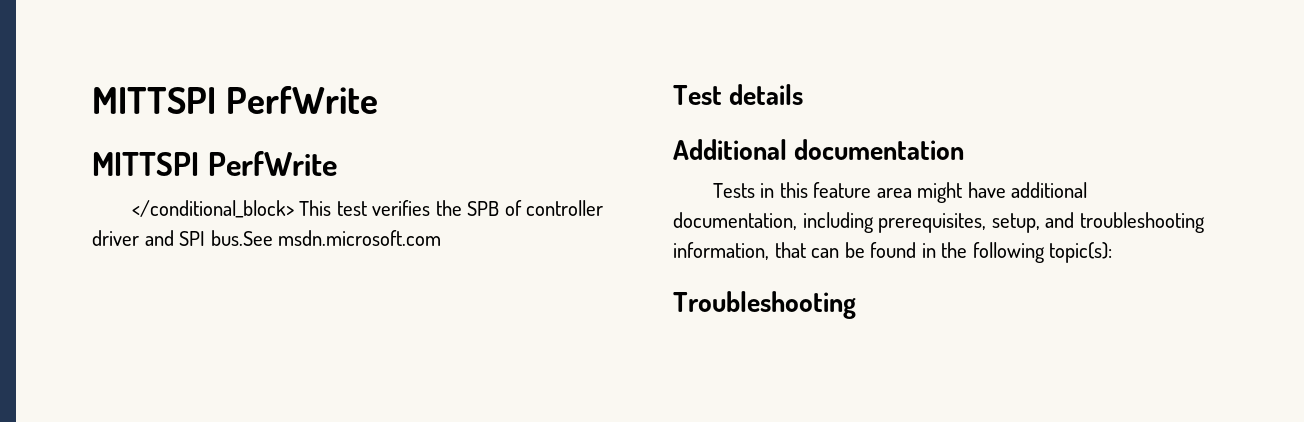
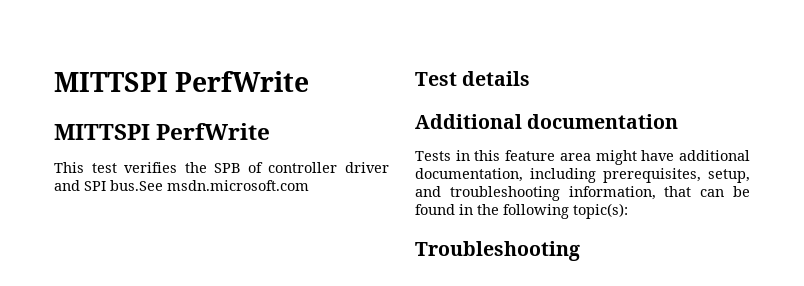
- </conditional_block> This test verifies the SPB of controller driver and SPI bus.See msdn.microsoft.com
+ This test verifies the SPB of controller driver and SPI bus.See msdn.microsoft.com

